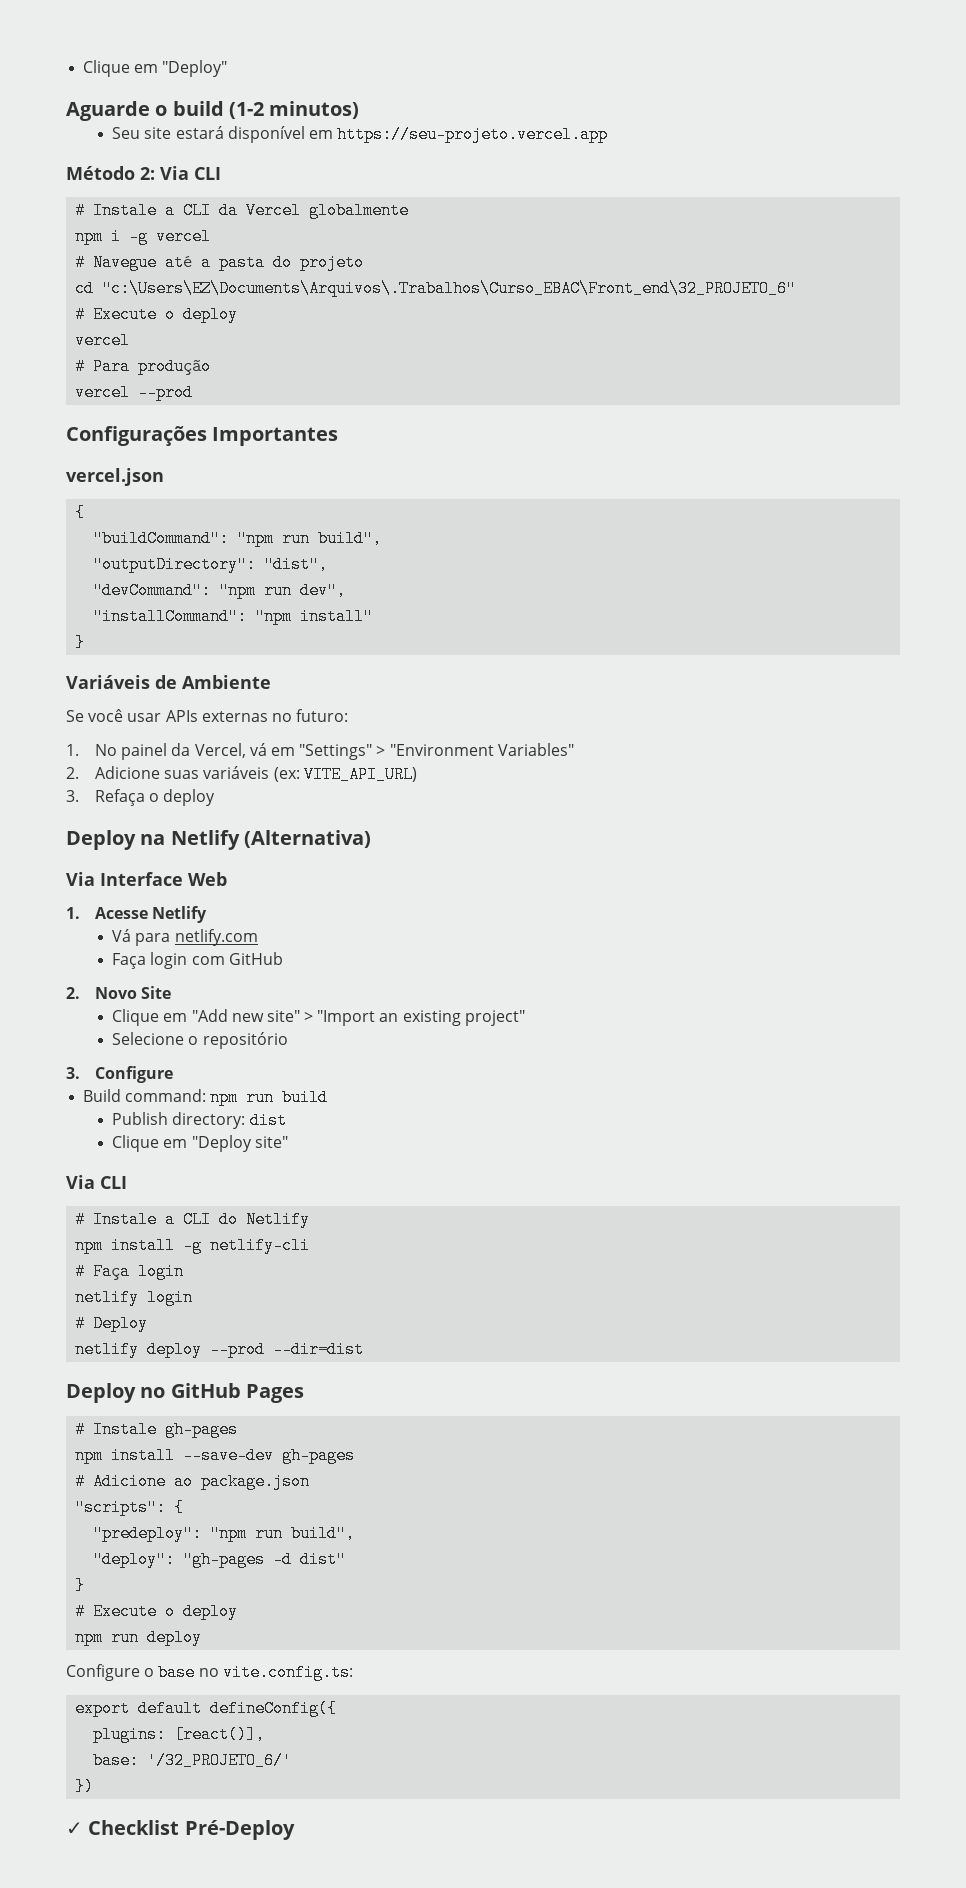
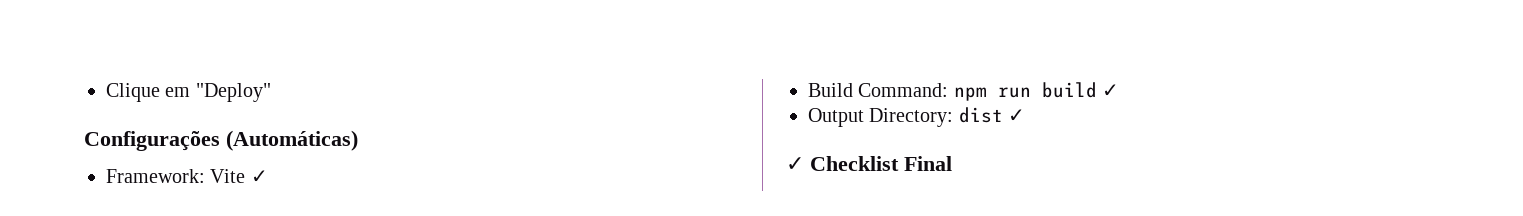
- Aguarde o build (1-2 minutos)
- Seu site estará disponível em https://seu-projeto.vercel.app
- Método 2: Via CLI
- # Instale a CLI da Vercel globalmente
- npm i -g vercel
- # Navegue até a pasta do projeto
- cd "c:\Users\EZ\Documents\Arquivos\.Trabalhos\Curso_EBAC\Front_end\32_PROJETO_6"
- # Execute o deploy
- vercel
- # Para produção
- vercel --prod
- Configurações Importantes
- vercel.json
- {
- "buildCommand": "npm run build",
- "outputDirectory": "dist",
- "devCommand": "npm run dev",
- "installCommand": "npm install"
- }
- Variáveis de Ambiente
- Se você usar APIs externas no futuro:
- 1. No painel da Vercel, vá em "Settings" > "Environment Variables"
- 2. Adicione suas variáveis (ex: VITE_API_URL)
- 3. Refaça o deploy
- Deploy na Netlify (Alternativa)
- Via Interface Web
- 1. Acesse Netlify
- Vá para netlify.com
- Faça login com GitHub
- 2. Novo Site
- Clique em "Add new site" > "Import an existing project"
- Selecione o repositório
- 3. Configure
+ Configurações (Automáticas)
+ Framework: Vite ✓
- Build command: npm run build
- Publish directory: dist
- Clique em "Deploy site"
- Via CLI
- # Instale a CLI do Netlify
- npm install -g netlify-cli
- # Faça login
- netlify login
- # Deploy
- netlify deploy --prod --dir=dist
- Deploy no GitHub Pages
- # Instale gh-pages
- npm install --save-dev gh-pages
- # Adicione ao package.json
- "scripts": {
- "predeploy": "npm run build",
- "deploy": "gh-pages -d dist"
- }
- # Execute o deploy
- npm run deploy
- Configure o base no vite.config.ts:
- export default defineConfig({
- plugins: [react()],
- base: '/32_PROJETO_6/'
- })
+ Build Command: npm run build ✓
+ Output Directory: dist ✓
- ✓ Checklist Pré-Deploy
+ ✓ Checklist Final

